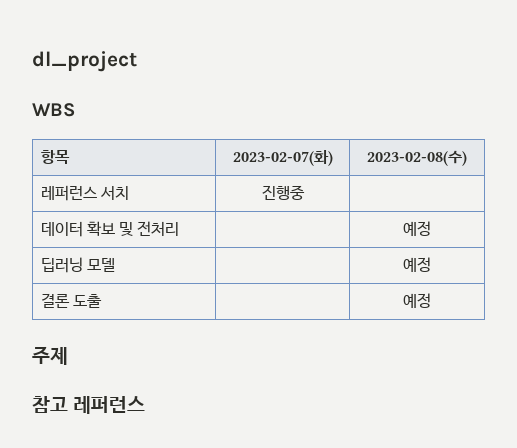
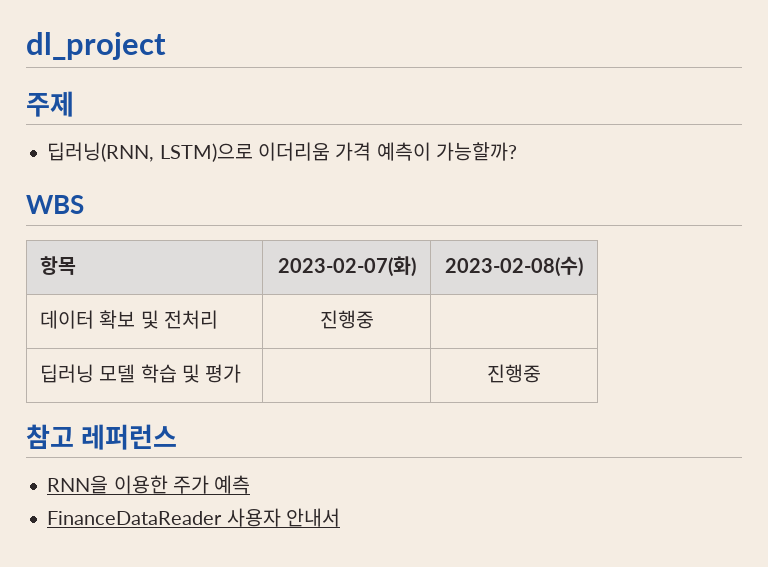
+ 주제
+ 딥러닝(RNN, LSTM)으로 이더리움 가격 예측이 가능할까?
- 레퍼런스 서치 | 진행중 |
- 데이터 확보 및 전처리 | | 예정
+ 데이터 확보 및 전처리 | 진행중 |
- 딥러닝 모델 | | 예정
- 결론 도출 | | 예정
- 주제
+ 딥러닝 모델 학습 및 평가 | | 진행중
  참고 레퍼런스
+ RNN을 이용한 주가 예측
+ FinanceDataReader 사용자 안내서

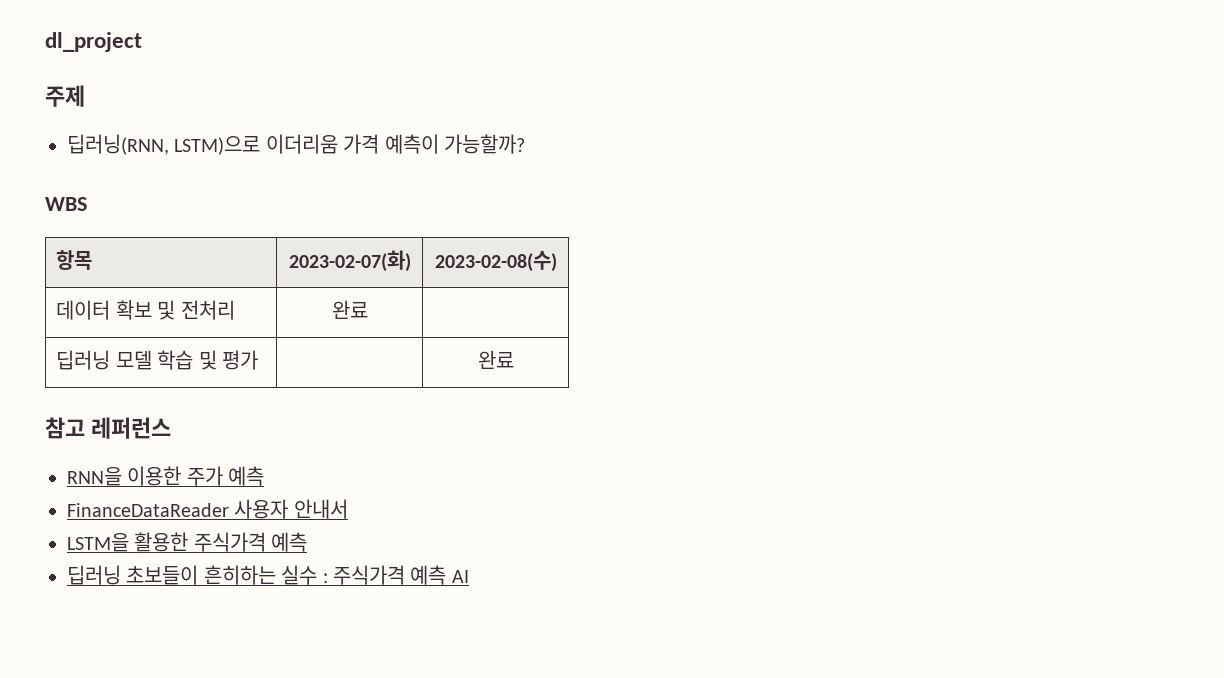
- 데이터 확보 및 전처리 | 진행중 |
+ 데이터 확보 및 전처리 | 완료 |
- 딥러닝 모델 학습 및 평가 | | 진행중
+ 딥러닝 모델 학습 및 평가 | | 완료
+ LSTM을 활용한 주식가격 예측
+ 딥러닝 초보들이 흔히하는 실수 : 주식가격 예측 AI

